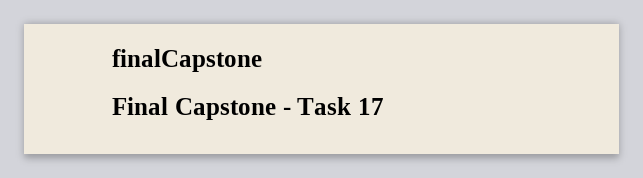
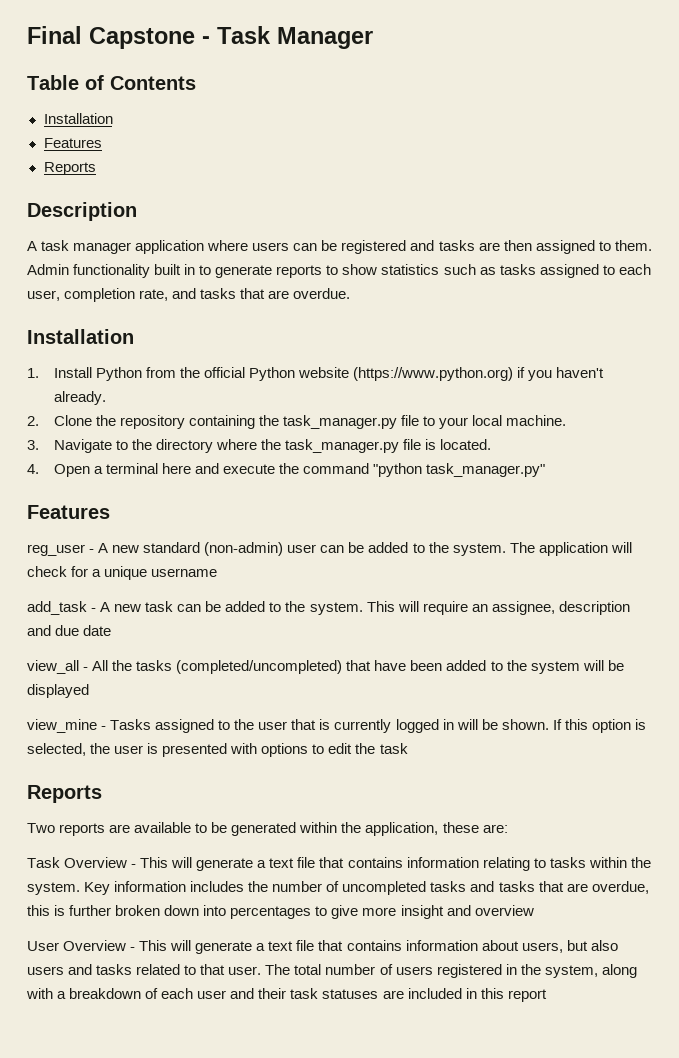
- finalCapstone
- Final Capstone - Task 17
+ Final Capstone - Task Manager
+ Table of Contents
+ Installation
+ Features
+ Reports
+ Description
+ A task manager application where users can be registered and tasks are then assigned to them. Admin functionality built in to generate reports to show statistics such as tasks assigned to each user, completion rate, and tasks that are overdue.
+ Installation
+ 1. Install Python from the official Python website (https://www.python.org) if you haven't already.
+ 2. Clone the repository containing the task_manager.py file to your local machine.
+ 3. Navigate to the directory where the task_manager.py file is located.
+ 4. Open a terminal here and execute the command "python task_manager.py"
+ Features
+ reg_user - A new standard (non-admin) user can be added to the system. The application will check for a unique username
+ add_task - A new task can be added to the system. This will require an assignee, description and due date
+ view_all - All the tasks (completed/uncompleted) that have been added to the system will be displayed
+ view_mine - Tasks assigned to the user that is currently logged in will be shown. If this option is selected, the user is presented with options to edit the task
+ Reports
+ Two reports are available to be generated within the application, these are:
+ Task Overview - This will generate a text file that contains information relating to tasks within the system. Key information includes the number of uncompleted tasks and tasks that are overdue, this is further broken down into percentages to give more insight and overview
+ User Overview - This will generate a text file that contains information about users, but also users and tasks related to that user. The total number of users registered in the system, along with a breakdown of each user and their task statuses are included in this report

